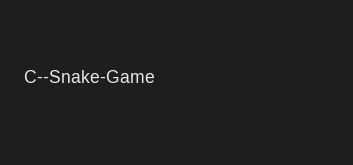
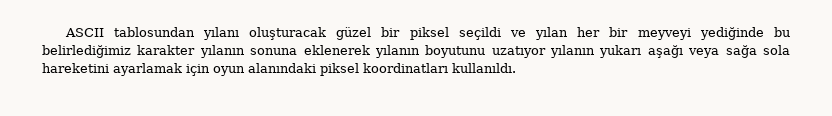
- C--Snake-Game
+ ASCII tablosundan yılanı oluşturacak güzel bir piksel seçildi ve yılan her bir meyveyi yediğinde bu belirlediğimiz karakter yılanın sonuna eklenerek yılanın boyutunu uzatıyor yılanın yukarı aşağı veya sağa sola hareketini ayarlamak için oyun alanındaki piksel koordinatları kullanıldı.

